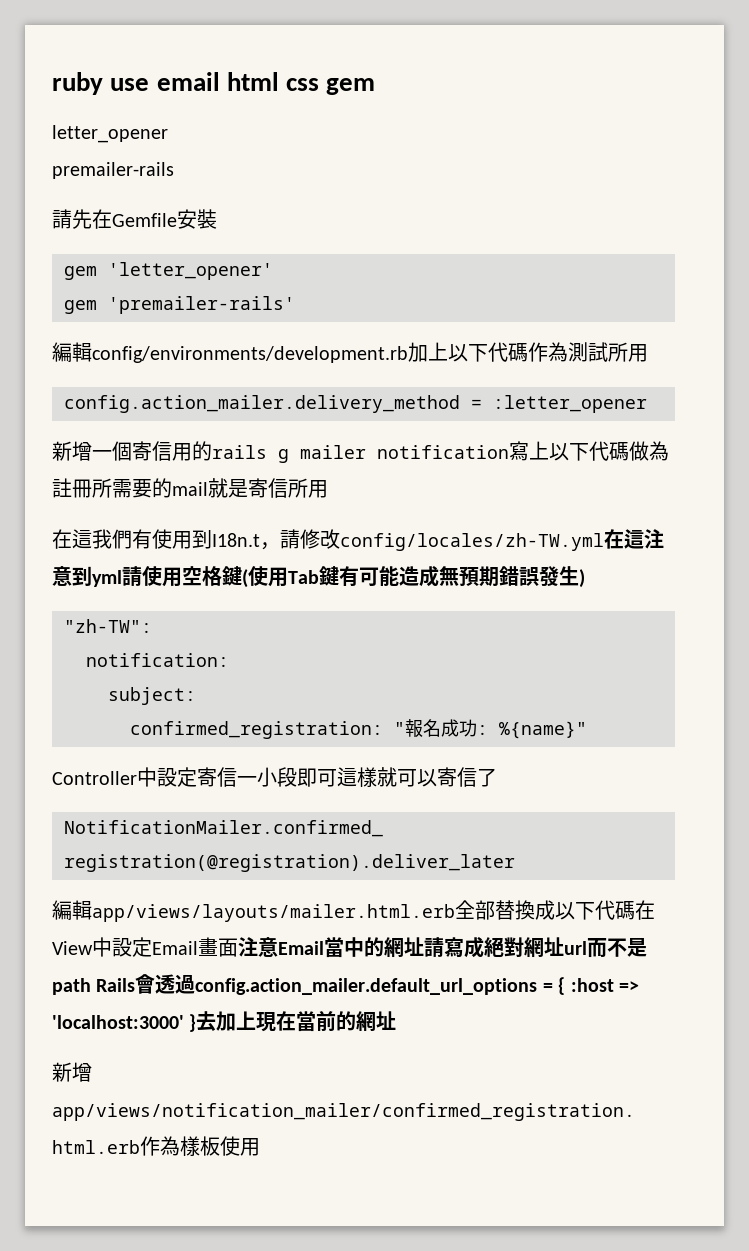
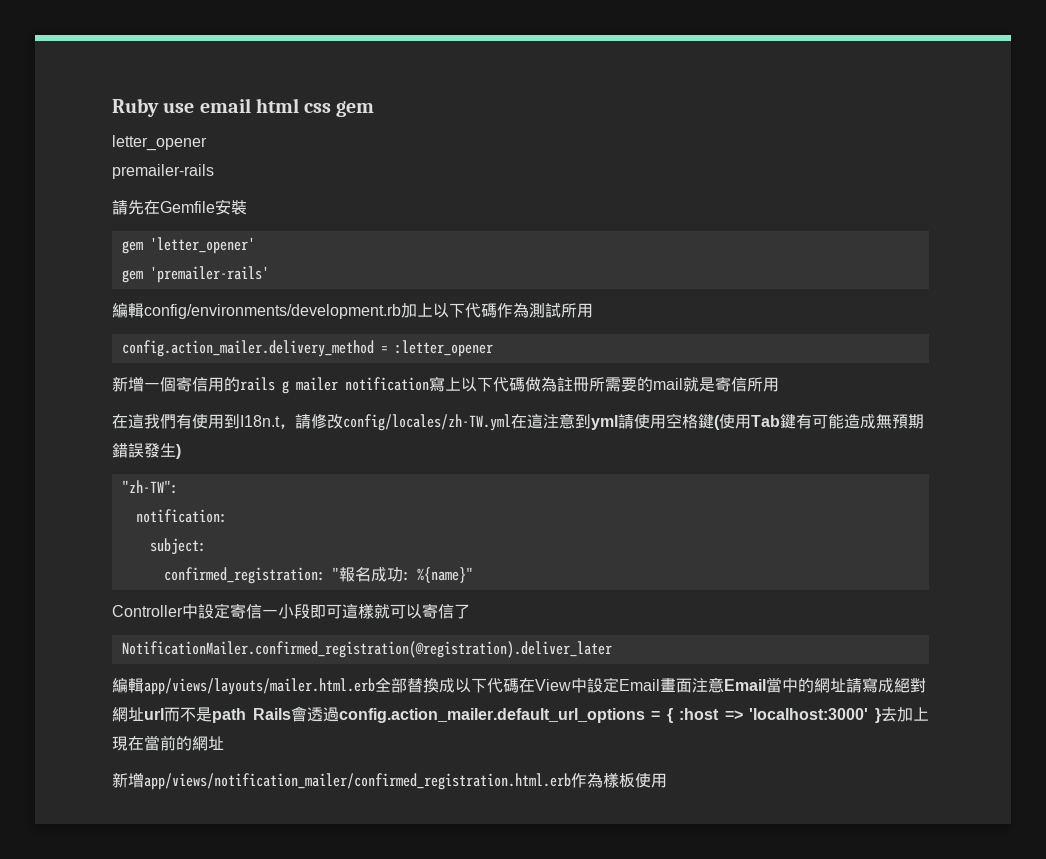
- ruby use email html css gem
+ Ruby use email html css gem

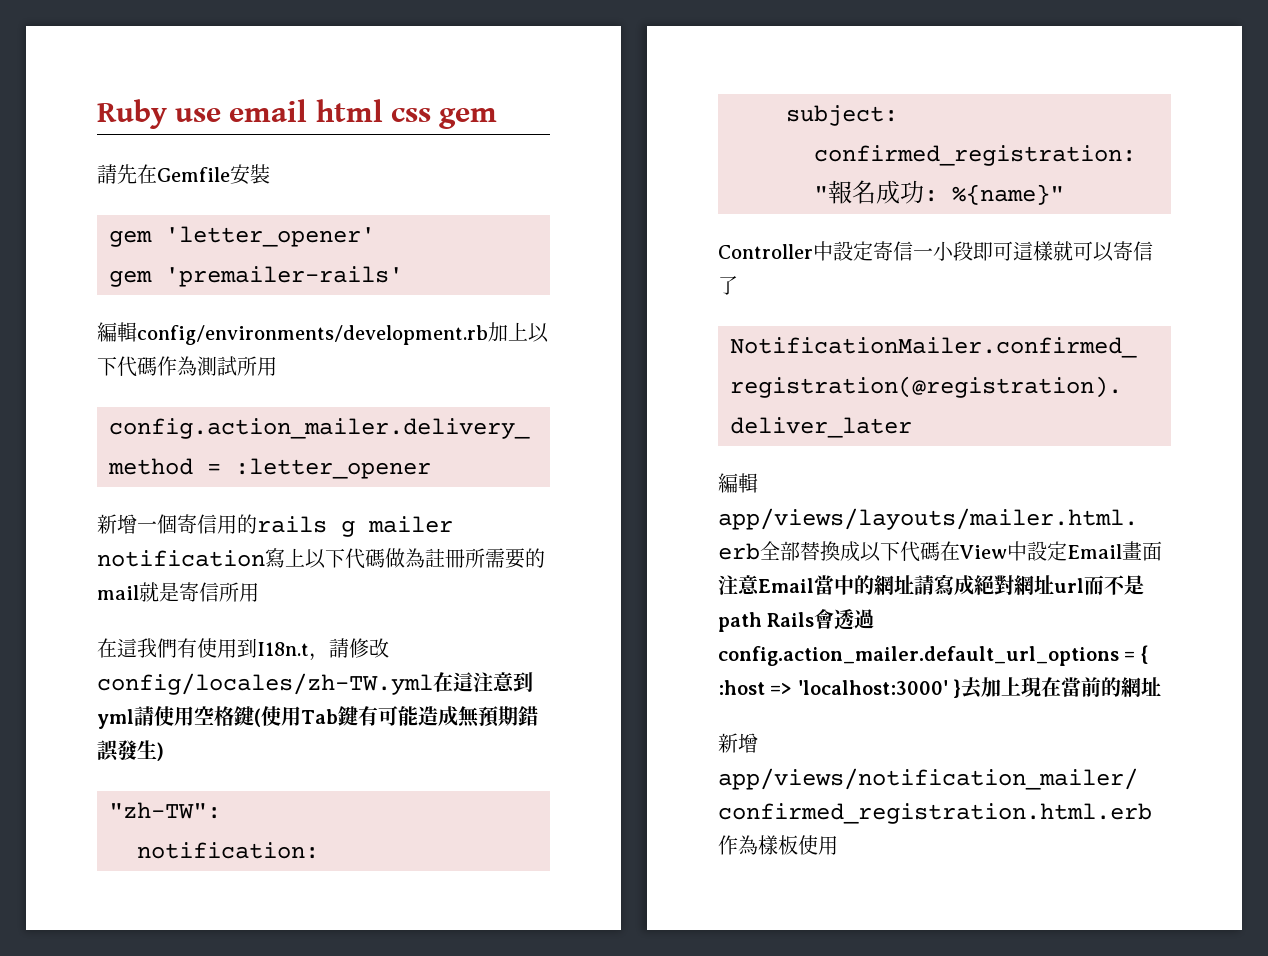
- letter_opener
- premailer-rails

